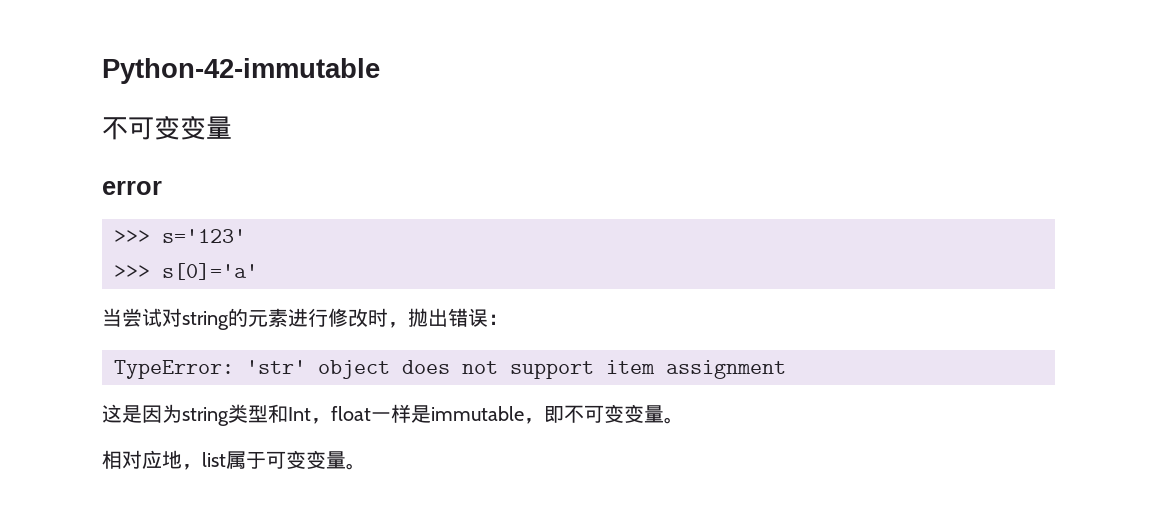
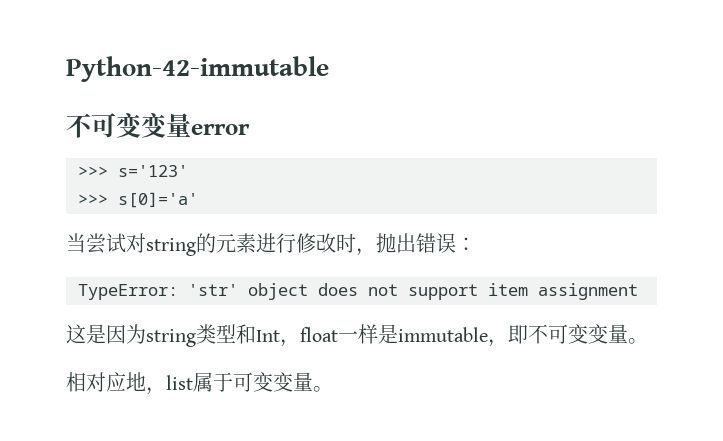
  Python-42-immutable
- 不可变变量
- error
+ 不可变变量error

